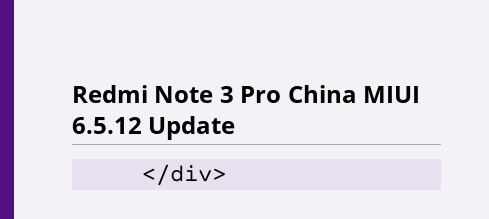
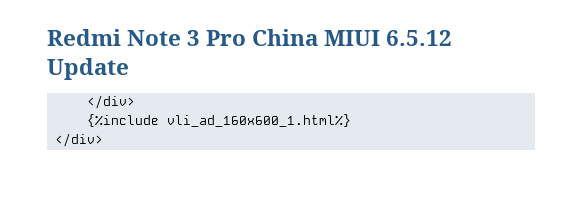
+ {%include vli_ad_160x600_1.html%}
+ </div>

